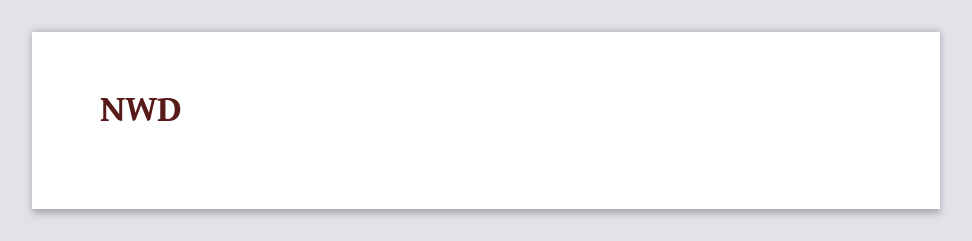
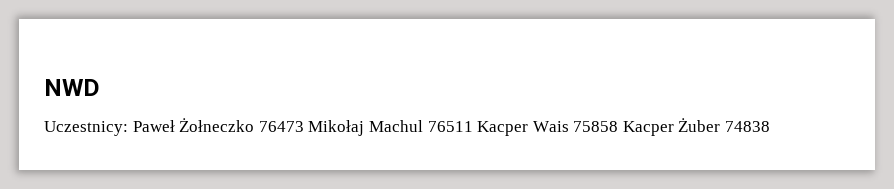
+ Uczestnicy: Paweł Żołneczko 76473 Mikołaj Machul 76511 Kacper Wais 75858 Kacper Żuber 74838

